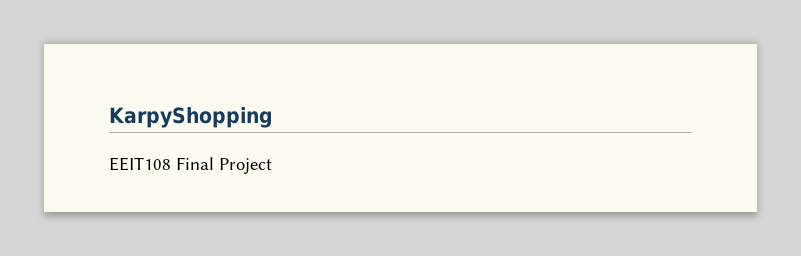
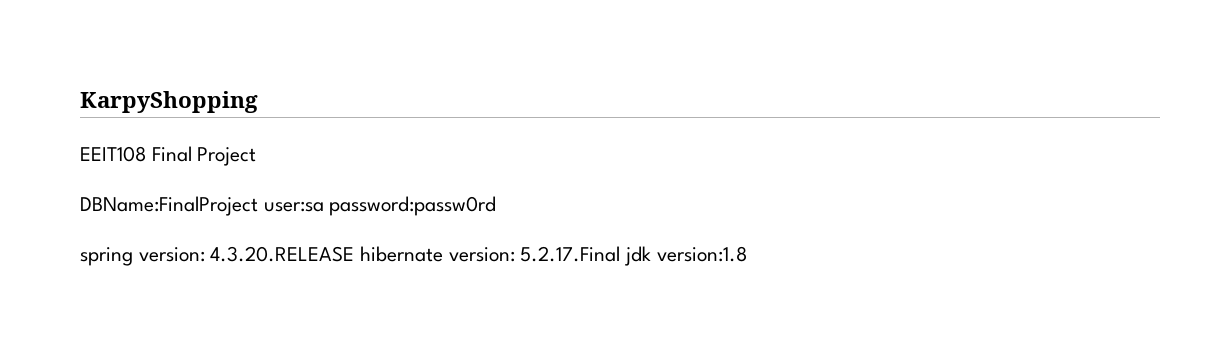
+ DBName:FinalProject user:sa password:passw0rd
+ spring version: 4.3.20.RELEASE hibernate version: 5.2.17.Final jdk version:1.8

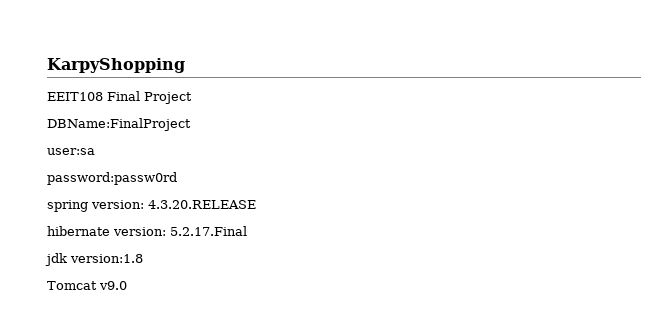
- DBName:FinalProject user:sa password:passw0rd
+ DBName:FinalProject
+ user:sa
+ password:passw0rd
- spring version: 4.3.20.RELEASE hibernate version: 5.2.17.Final jdk version:1.8
+ spring version: 4.3.20.RELEASE
+ hibernate version: 5.2.17.Final
+ jdk version:1.8
+ Tomcat v9.0

